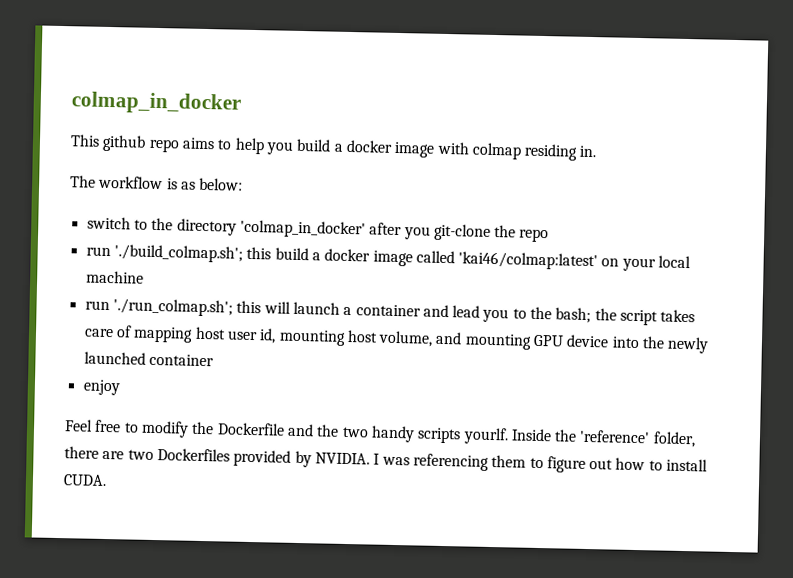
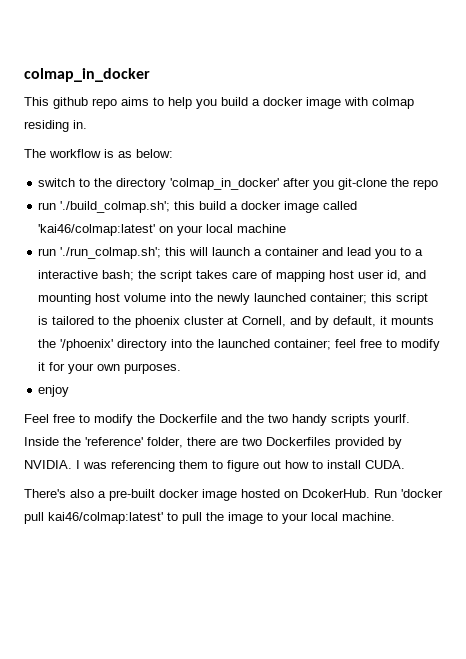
- run './run_colmap.sh'; this will launch a container and lead you to the bash; the script takes care of mapping host user id, mounting host volume, and mounting GPU device into the newly launched container
+ run './run_colmap.sh'; this will launch a container and lead you to a interactive bash; the script takes care of mapping host user id, and mounting host volume into the newly launched container; this script is tailored to the phoenix cluster at Cornell, and by default, it mounts the '/phoenix' directory into the launched container; feel free to modify it for your own purposes.
+ There's also a pre-built docker image hosted on DcokerHub. Run 'docker pull kai46/colmap:latest' to pull the image to your local machine.

